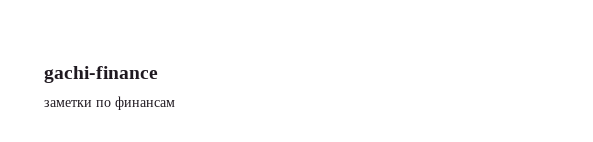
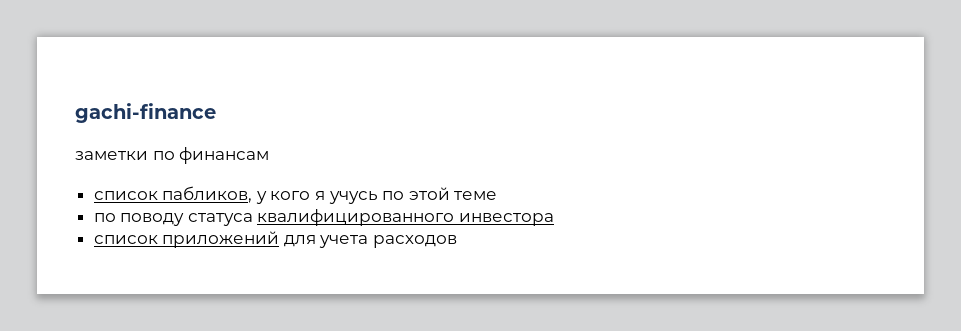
+ список пабликов, у кого я учусь по этой теме
+ по поводу статуса квалифицированного инвестора
+ список приложений для учета расходов

